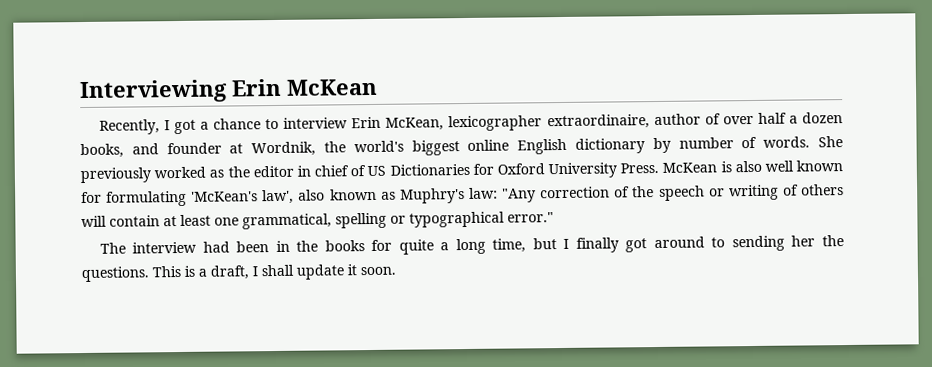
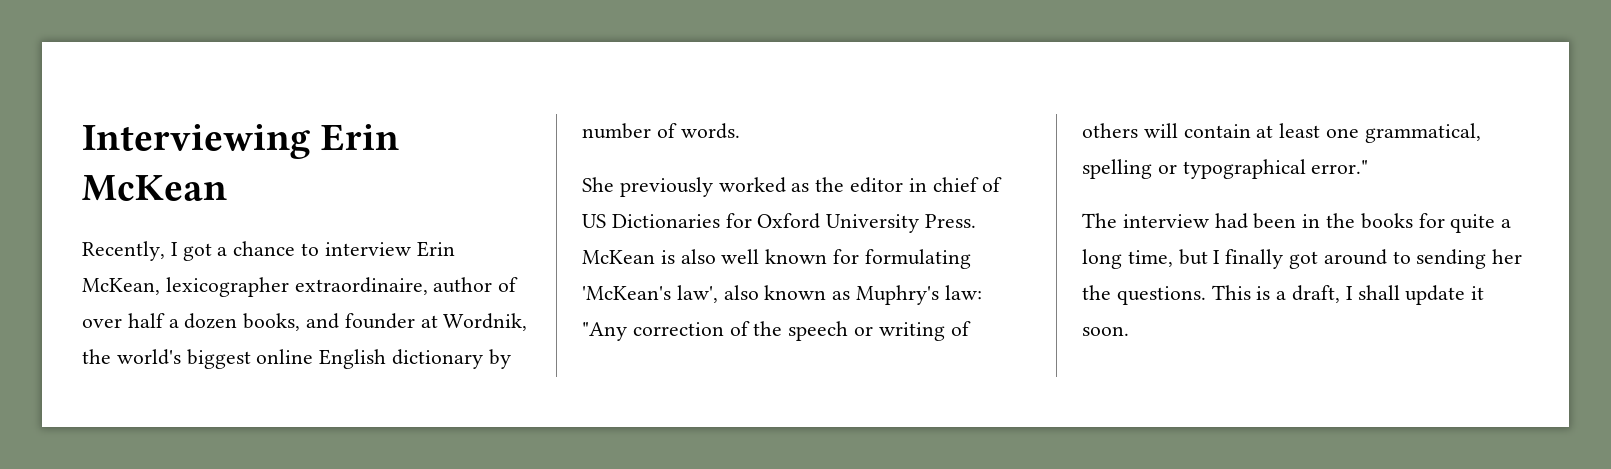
- Recently, I got a chance to interview Erin McKean, lexicographer extraordinaire, author of over half a dozen books, and founder at Wordnik, the world's biggest online English dictionary by number of words. She previously worked as the editor in chief of US Dictionaries for Oxford University Press.
+ Recently, I got a chance to interview Erin McKean, lexicographer extraordinaire, author of over half a dozen books, and founder at Wordnik, the world's biggest online English dictionary by number of words.
+ She previously worked as the editor in chief of US Dictionaries for Oxford University Press.

